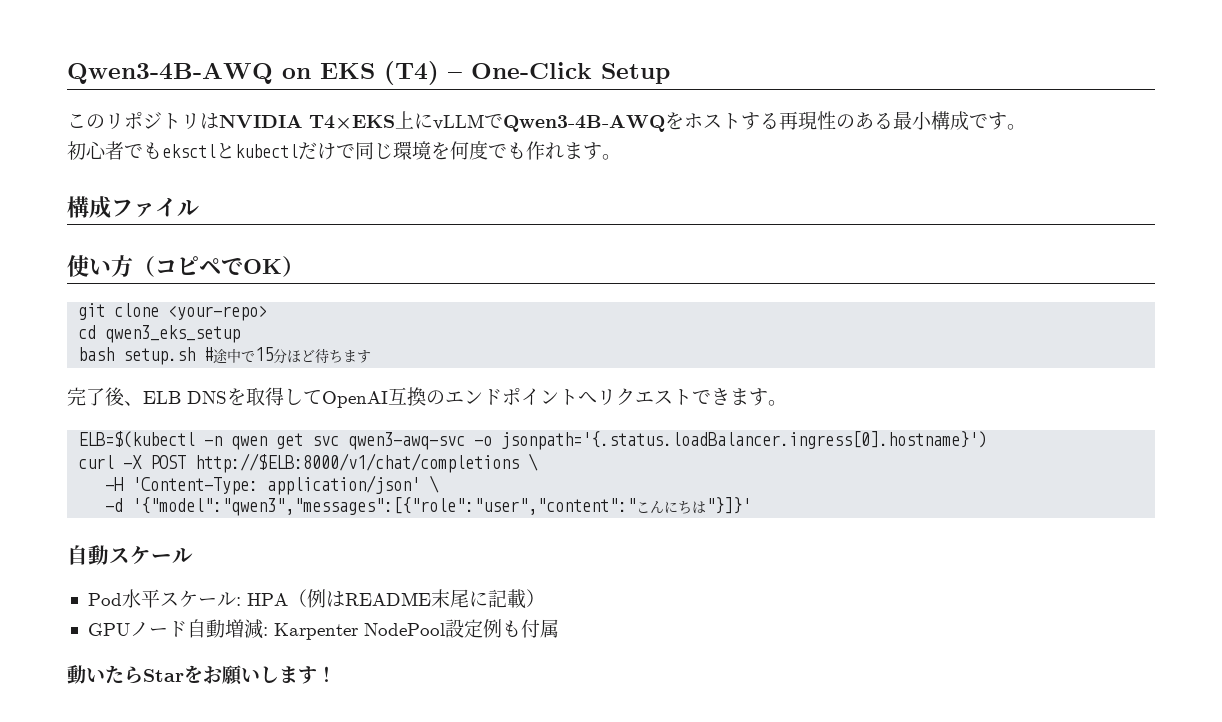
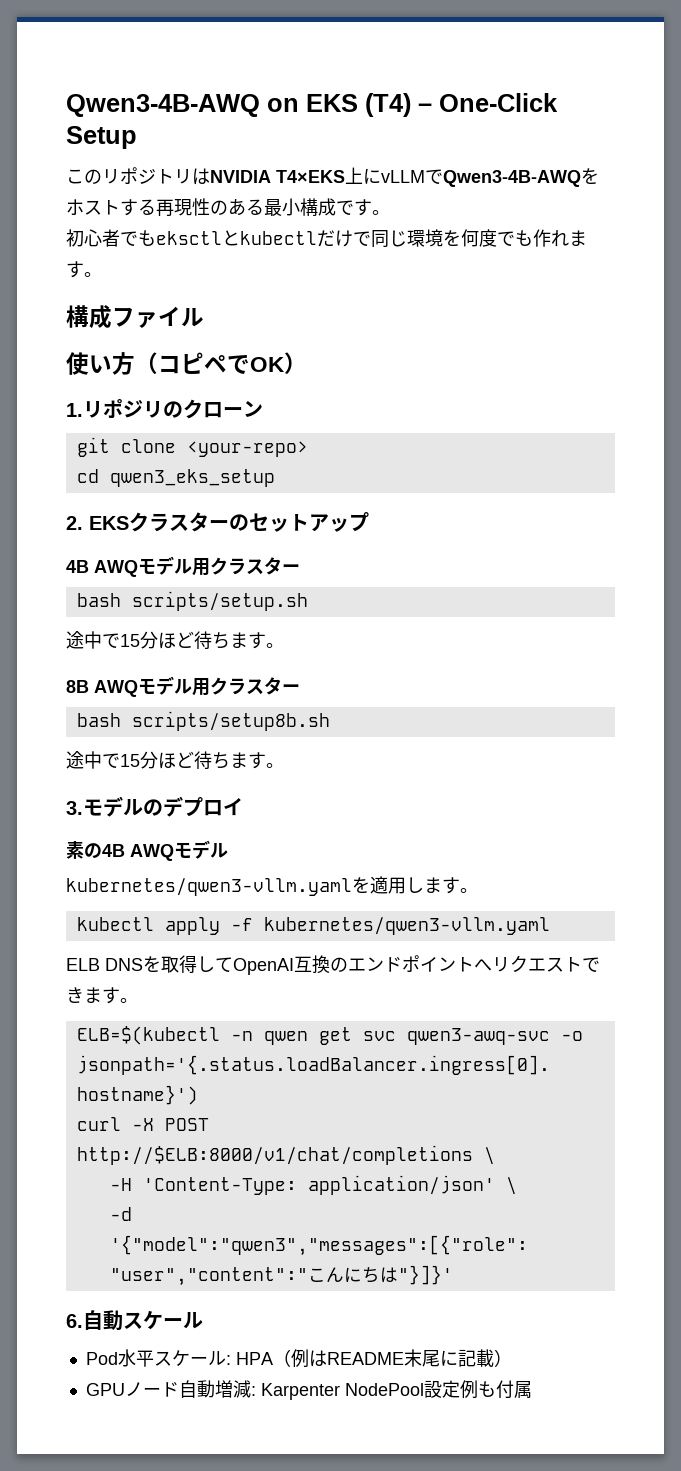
+ 1.リポジリのクローン
- bash setup.sh #途中で15分ほど待ちます
- 完了後、ELB DNSを取得してOpenAI互換のエンドポイントへリクエストできます。
+ 2. EKSクラスターのセットアップ
+ 4B AWQモデル用クラスター
+ bash scripts/setup.sh
+ 途中で15分ほど待ちます。
+ 8B AWQモデル用クラスター
+ bash scripts/setup8b.sh
+ 途中で15分ほど待ちます。
+ 3.モデルのデプロイ
+ 素の4B AWQモデル
+ kubernetes/qwen3-vllm.yamlを適用します。
+ kubectl apply -f kubernetes/qwen3-vllm.yaml
+ ELB DNSを取得してOpenAI互換のエンドポイントへリクエストできます。
- 自動スケール
+ 6.自動スケール
- 動いたらStarをお願いします！

